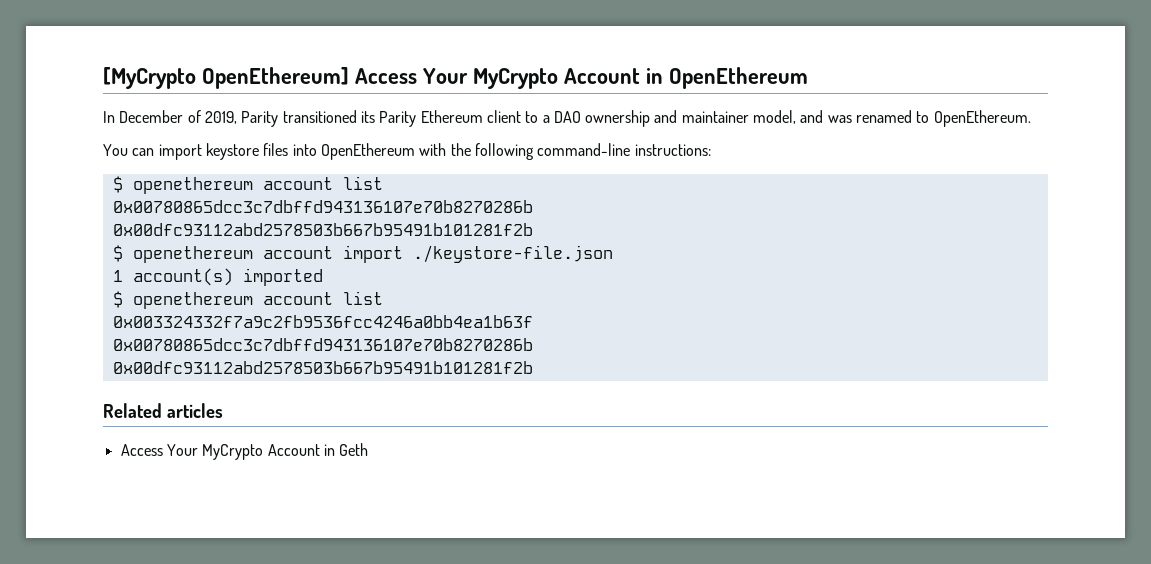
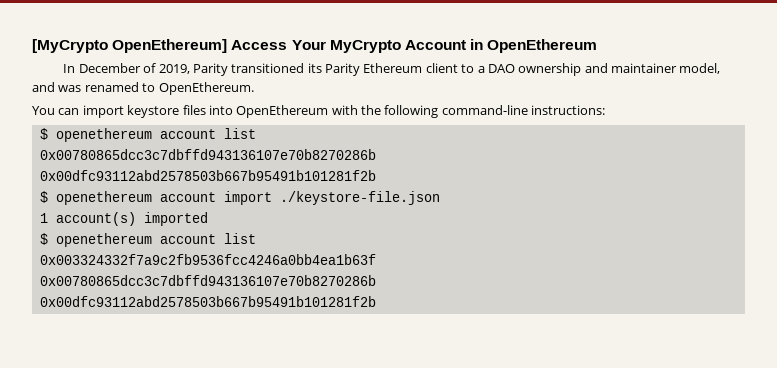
- Related articles
- Access Your MyCrypto Account in Geth

